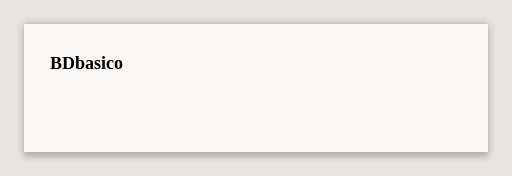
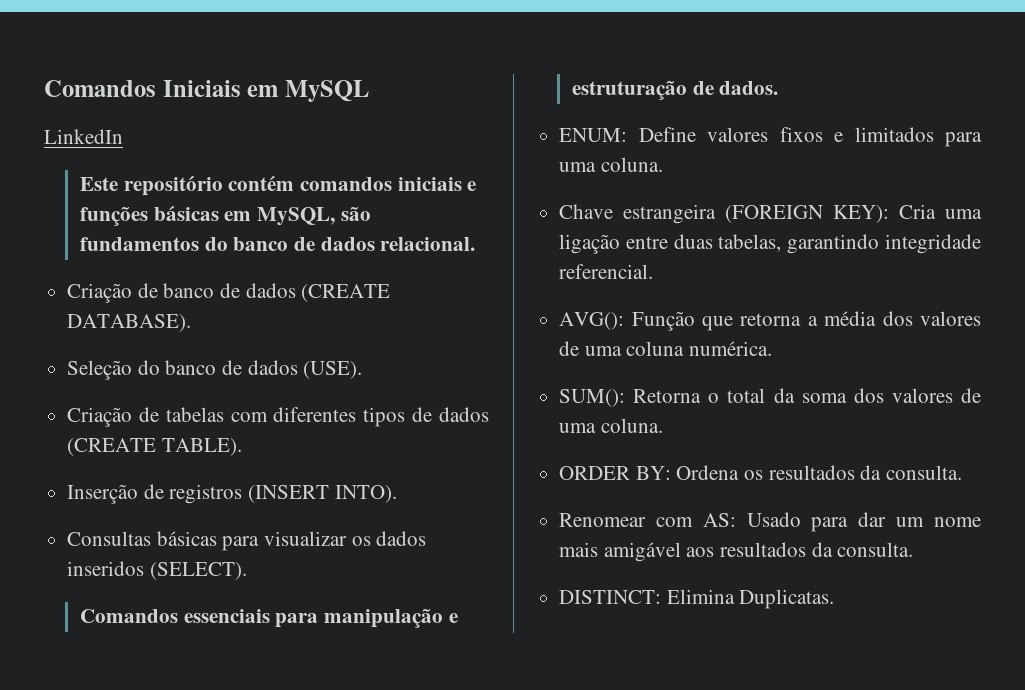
- BDbasico
+ Comandos Iniciais em MySQL
+ LinkedIn
+ Este repositório contém comandos iniciais e funções básicas em MySQL, são fundamentos do banco de dados relacional.
+ Criação de banco de dados (CREATE DATABASE).
+ Seleção do banco de dados (USE).
+ Criação de tabelas com diferentes tipos de dados (CREATE TABLE).
+ Inserção de registros (INSERT INTO).
+ Consultas básicas para visualizar os dados inseridos (SELECT).
+ Comandos essenciais para manipulação e estruturação de dados.
+ ENUM: Define valores fixos e limitados para uma coluna.
+ Chave estrangeira (FOREIGN KEY): Cria uma ligação entre duas tabelas, garantindo integridade referencial.
+ AVG(): Função que retorna a média dos valores de uma coluna numérica.
+ SUM(): Retorna o total da soma dos valores de uma coluna.
+ ORDER BY: Ordena os resultados da consulta.
+ Renomear com AS: Usado para dar um nome mais amigável aos resultados da consulta.
+ DISTINCT: Elimina Duplicatas.

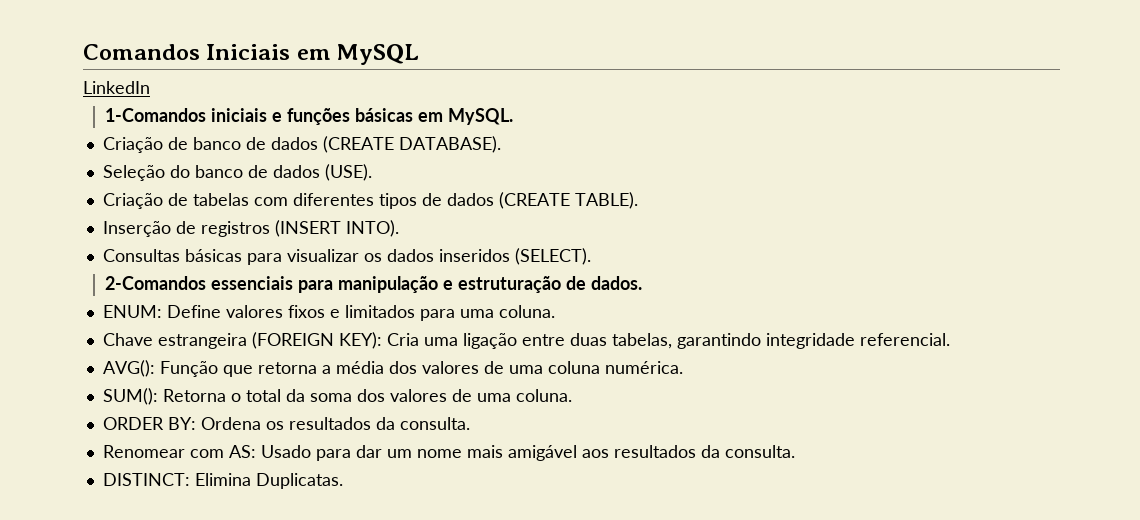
- Este repositório contém comandos iniciais e funções básicas em MySQL, são fundamentos do banco de dados relacional.
+ 1-Comandos iniciais e funções básicas em MySQL.
- Comandos essenciais para manipulação e estruturação de dados.
+ 2-Comandos essenciais para manipulação e estruturação de dados.

